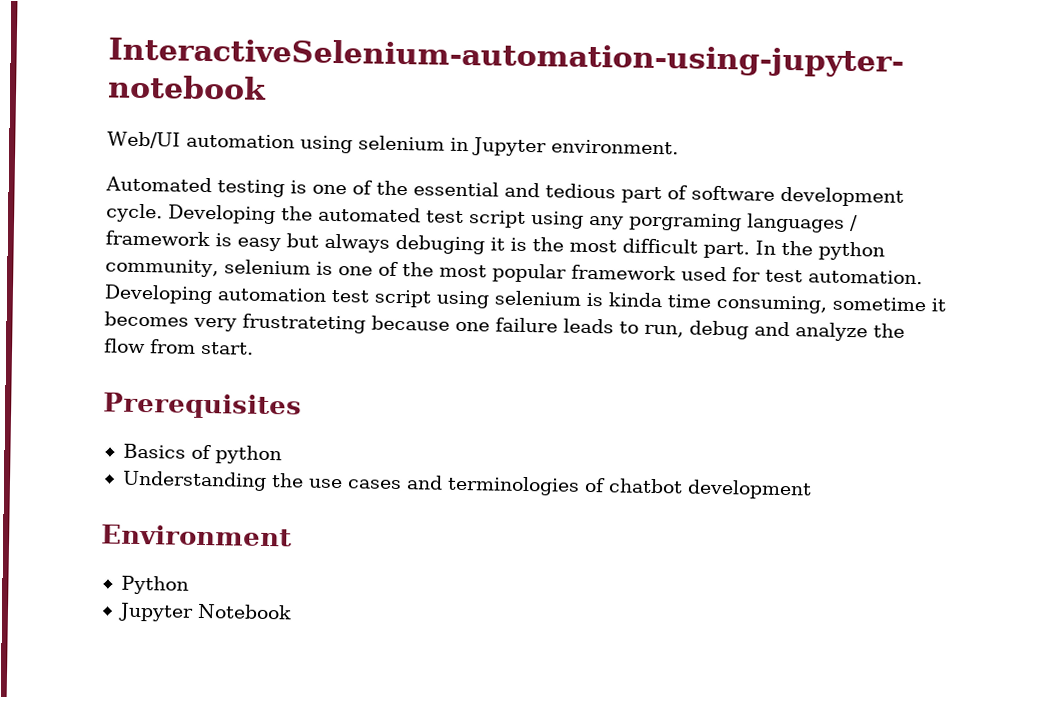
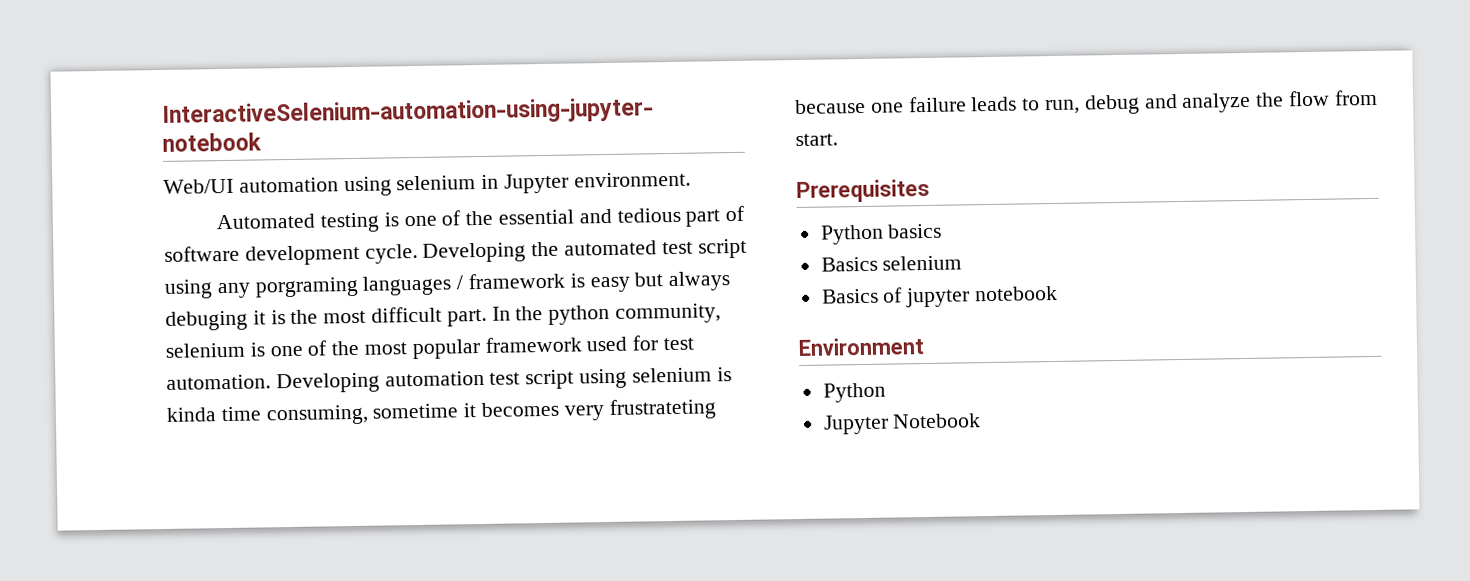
- Basics of python
- Understanding the use cases and terminologies of chatbot development
+ Python basics
+ Basics selenium
+ Basics of jupyter notebook

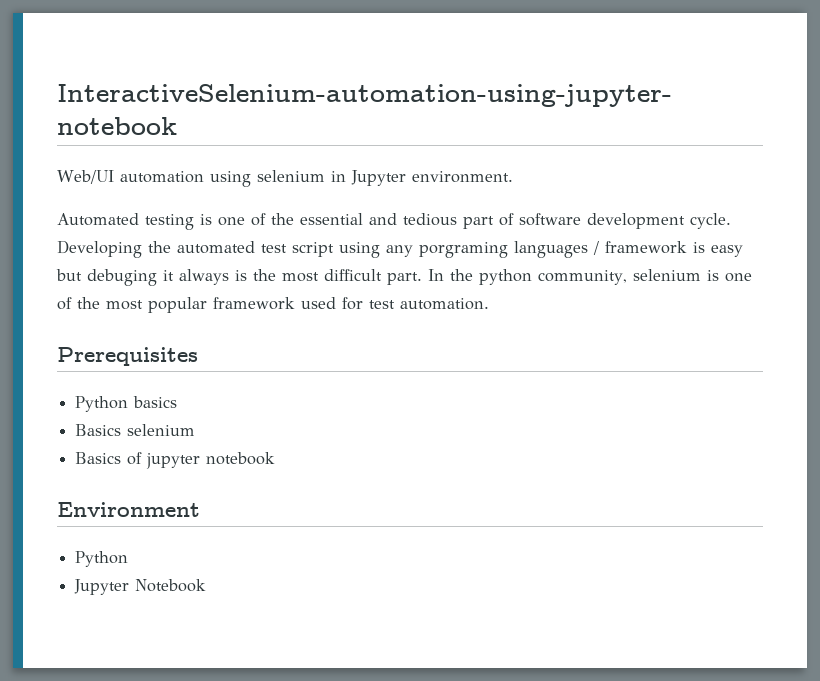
- Developing the automated test script using any porgraming languages / framework is easy but always debuging it is the most difficult part.
+ Developing the automated test script using any porgraming languages / framework is easy but debuging it always is the most difficult part.
- Developing automation test script using selenium is kinda time consuming, sometime it becomes very frustrateting because one failure leads to run, debug and analyze the flow from start.

